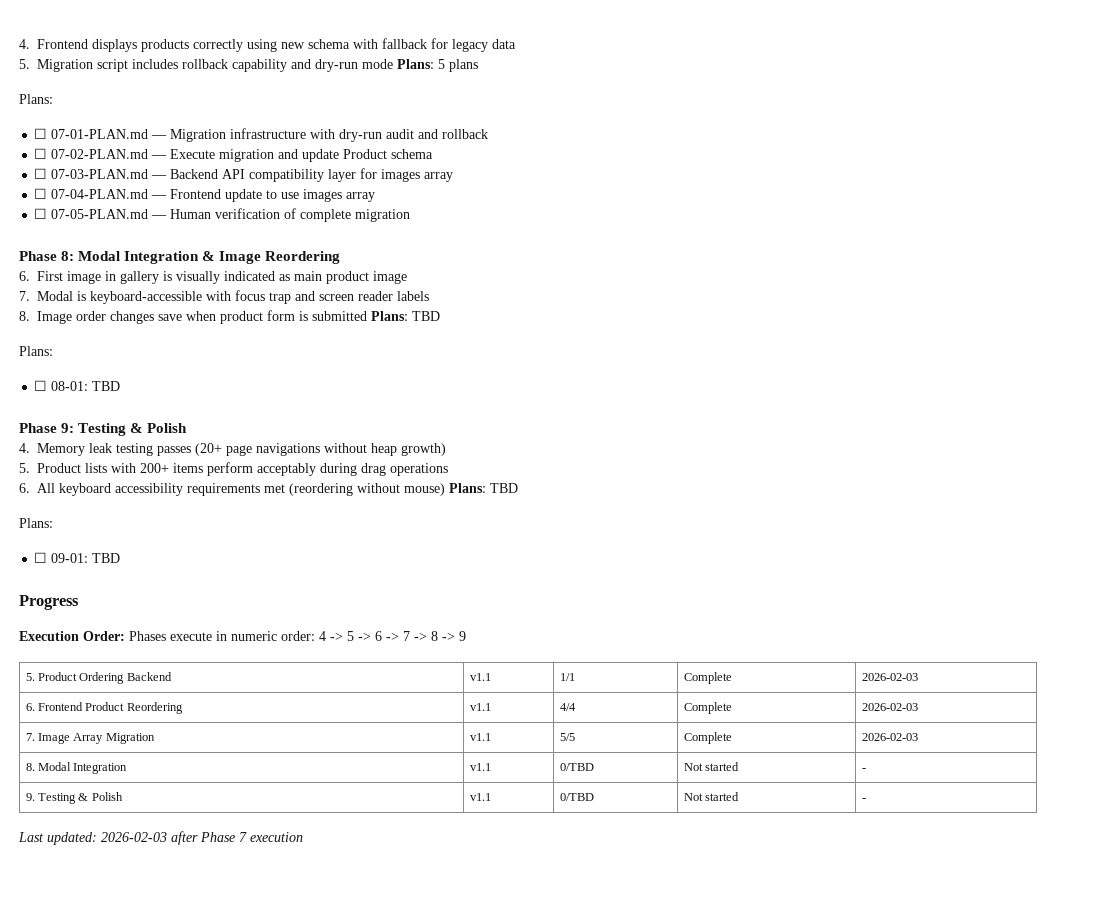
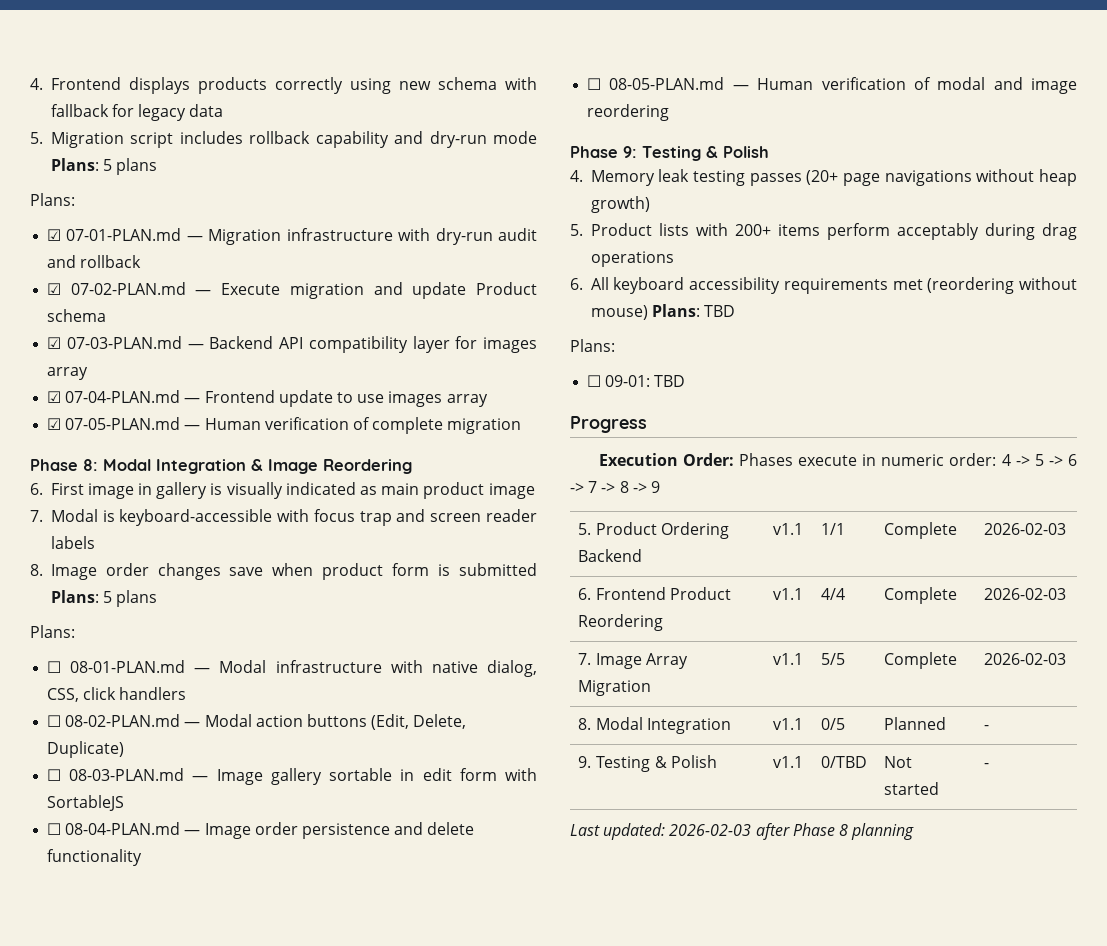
- ☐ 07-01-PLAN.md — Migration infrastructure with dry-run audit and rollback
+ ☑ 07-01-PLAN.md — Migration infrastructure with dry-run audit and rollback
- ☐ 07-02-PLAN.md — Execute migration and update Product schema
+ ☑ 07-02-PLAN.md — Execute migration and update Product schema
- ☐ 07-03-PLAN.md — Backend API compatibility layer for images array
+ ☑ 07-03-PLAN.md — Backend API compatibility layer for images array
- ☐ 07-04-PLAN.md — Frontend update to use images array
+ ☑ 07-04-PLAN.md — Frontend update to use images array
- ☐ 07-05-PLAN.md — Human verification of complete migration
+ ☑ 07-05-PLAN.md — Human verification of complete migration
- 8. Image order changes save when product form is submitted Plans: TBD
+ 8. Image order changes save when product form is submitted Plans: 5 plans
  Plans:
- ☐ 08-01: TBD
+ ☐ 08-01-PLAN.md — Modal infrastructure with native dialog, CSS, click handlers
+ ☐ 08-02-PLAN.md — Modal action buttons (Edit, Delete, Duplicate)
+ ☐ 08-03-PLAN.md — Image gallery sortable in edit form with SortableJS
+ ☐ 08-04-PLAN.md — Image order persistence and delete functionality
+ ☐ 08-05-PLAN.md — Human verification of modal and image reordering
- 8. Modal Integration | v1.1 | 0/TBD | Not started | -
+ 8. Modal Integration | v1.1 | 0/5 | Planned | -
- Last updated: 2026-02-03 after Phase 7 execution
+ Last updated: 2026-02-03 after Phase 8 planning

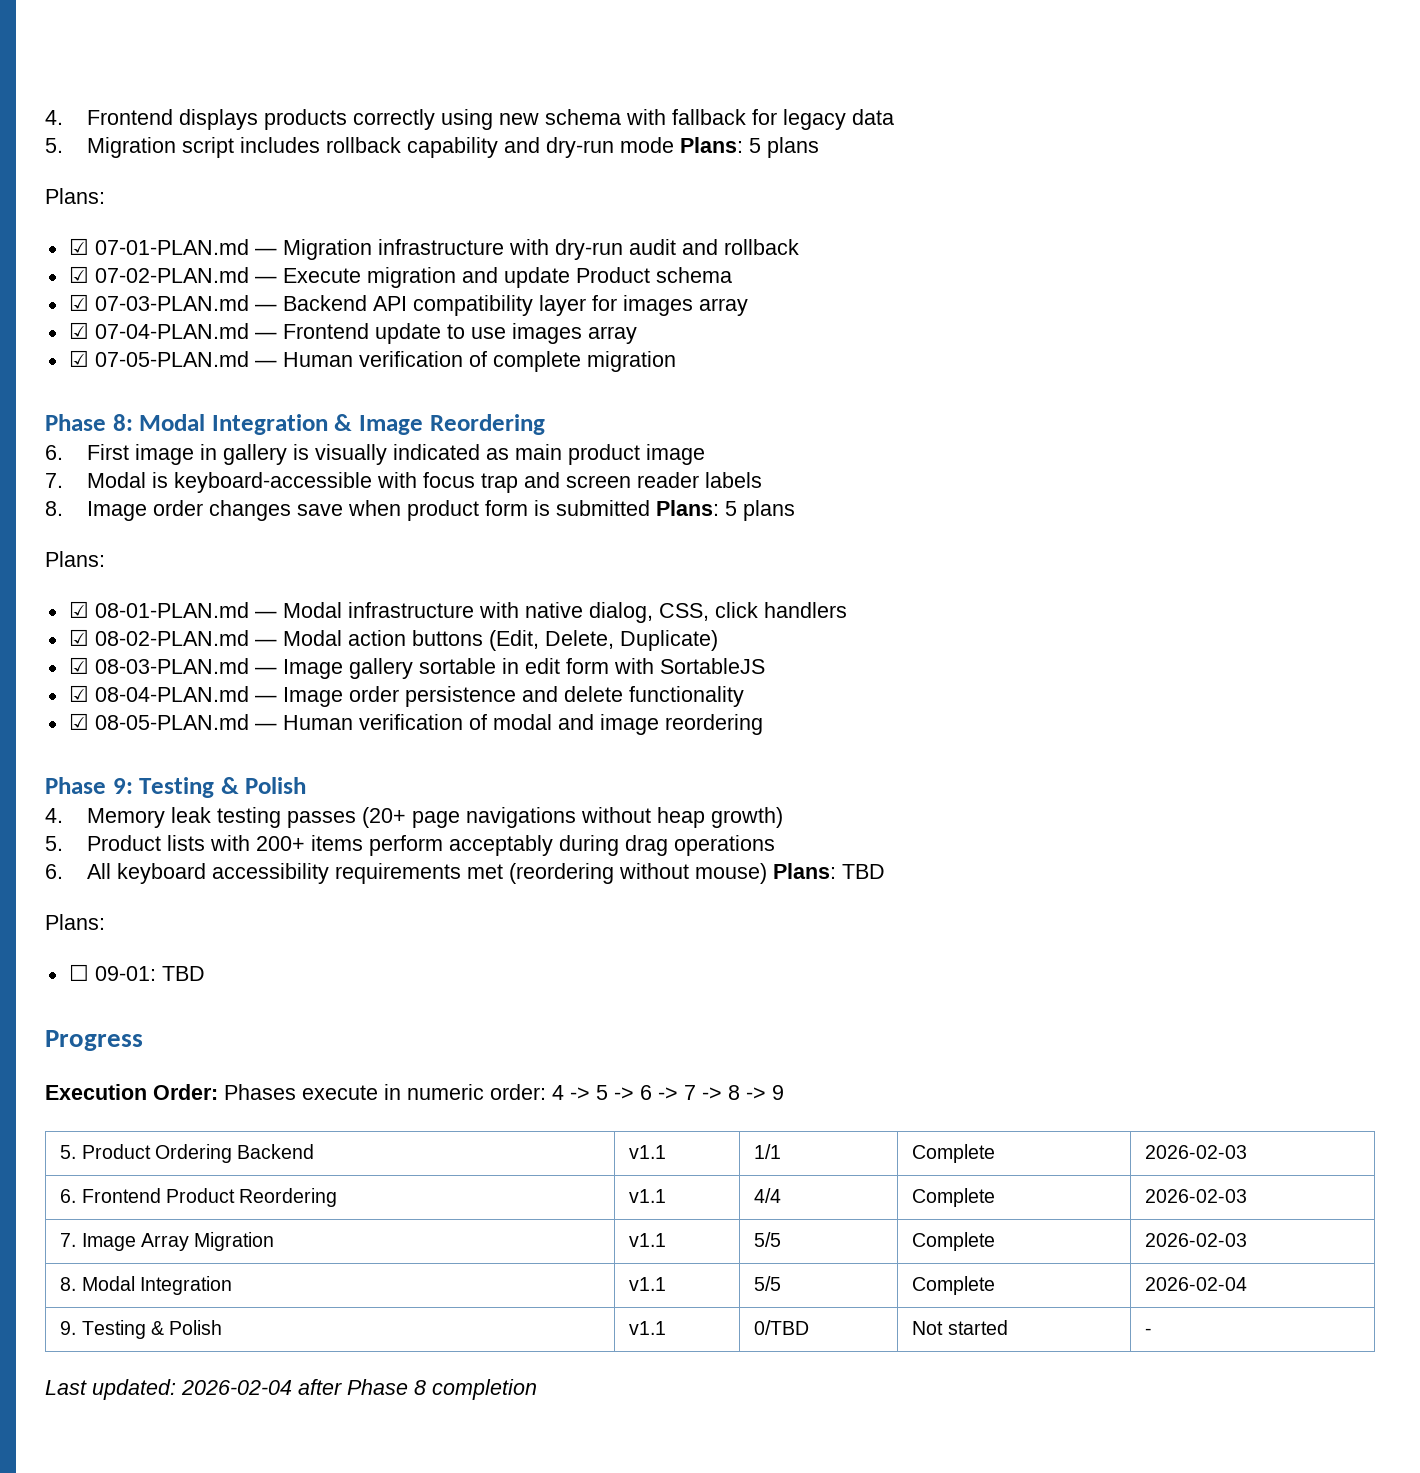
- ☐ 08-01-PLAN.md — Modal infrastructure with native dialog, CSS, click handlers
+ ☑ 08-01-PLAN.md — Modal infrastructure with native dialog, CSS, click handlers
- ☐ 08-02-PLAN.md — Modal action buttons (Edit, Delete, Duplicate)
+ ☑ 08-02-PLAN.md — Modal action buttons (Edit, Delete, Duplicate)
- ☐ 08-03-PLAN.md — Image gallery sortable in edit form with SortableJS
+ ☑ 08-03-PLAN.md — Image gallery sortable in edit form with SortableJS
- ☐ 08-04-PLAN.md — Image order persistence and delete functionality
+ ☑ 08-04-PLAN.md — Image order persistence and delete functionality
- ☐ 08-05-PLAN.md — Human verification of modal and image reordering
+ ☑ 08-05-PLAN.md — Human verification of modal and image reordering
- 8. Modal Integration | v1.1 | 0/5 | Planned | -
+ 8. Modal Integration | v1.1 | 5/5 | Complete | 2026-02-04
- Last updated: 2026-02-03 after Phase 8 planning
+ Last updated: 2026-02-04 after Phase 8 completion

